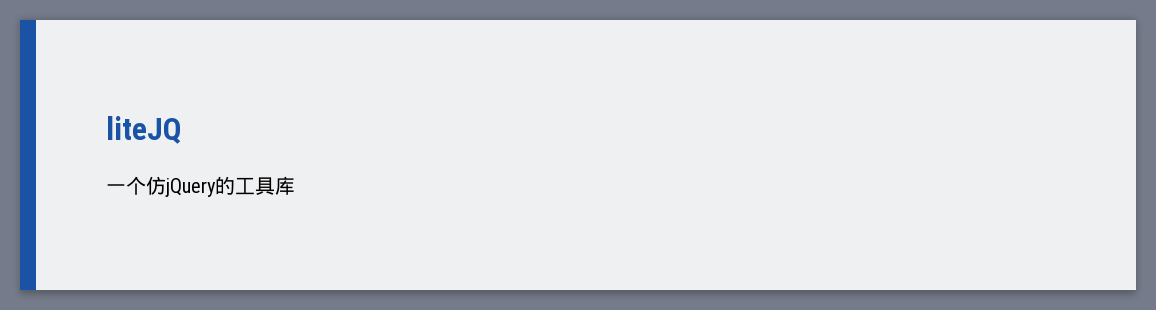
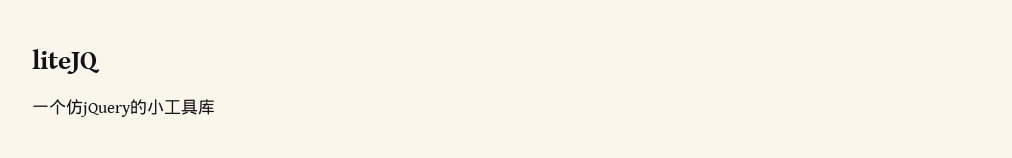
- 一个仿jQuery的工具库
+ 一个仿jQuery的小工具库

